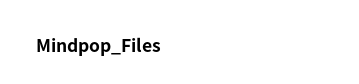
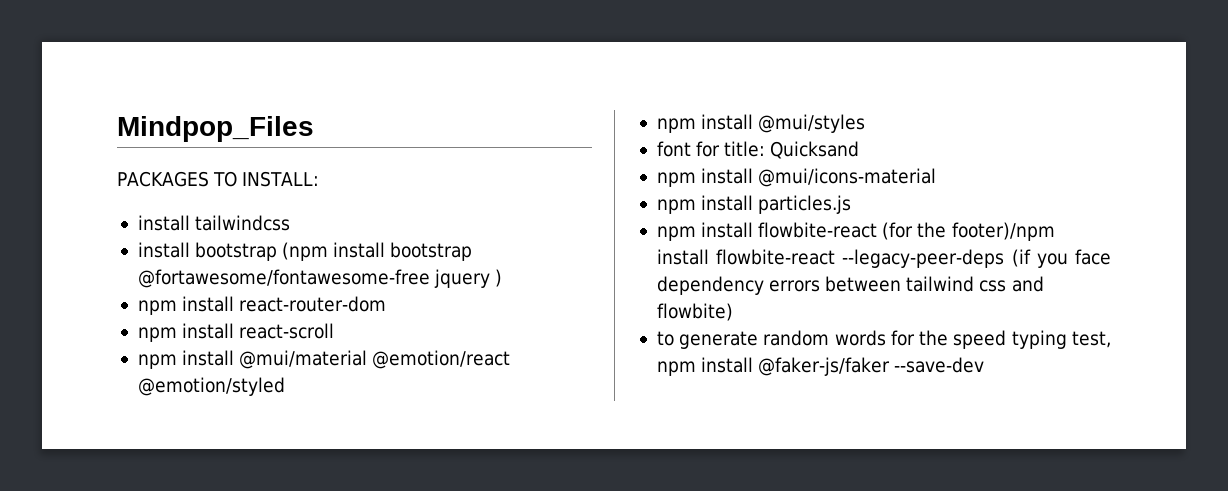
+ PACKAGES TO INSTALL:
+ install tailwindcss
+ install bootstrap (npm install bootstrap @fortawesome/fontawesome-free jquery )
+ npm install react-router-dom
+ npm install react-scroll
+ npm install @mui/material @emotion/react @emotion/styled
+ npm install @mui/styles
+ font for title: Quicksand
+ npm install @mui/icons-material
+ npm install particles.js
+ npm install flowbite-react (for the footer)/npm install flowbite-react --legacy-peer-deps (if you face dependency errors between tailwind css and flowbite)
+ to generate random words for the speed typing test, npm install @faker-js/faker --save-dev

